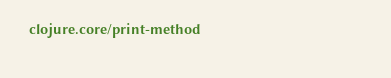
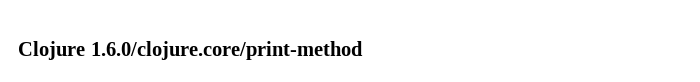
- clojure.core/print-method
+ Clojure 1.6.0/clojure.core/print-method

